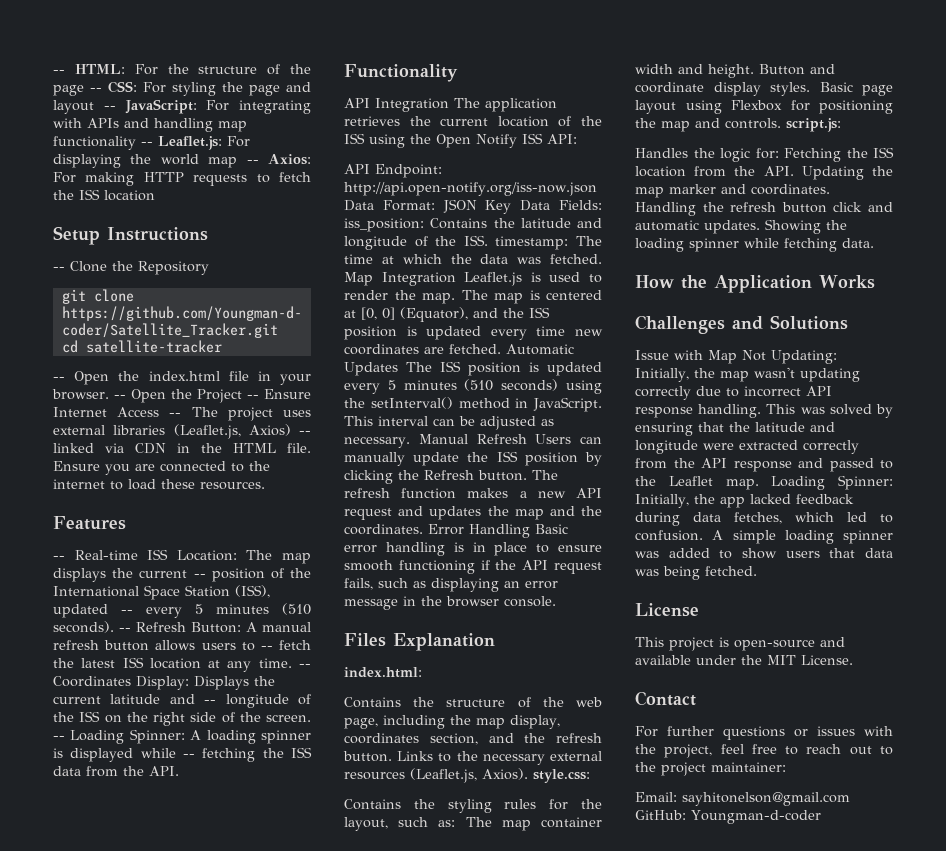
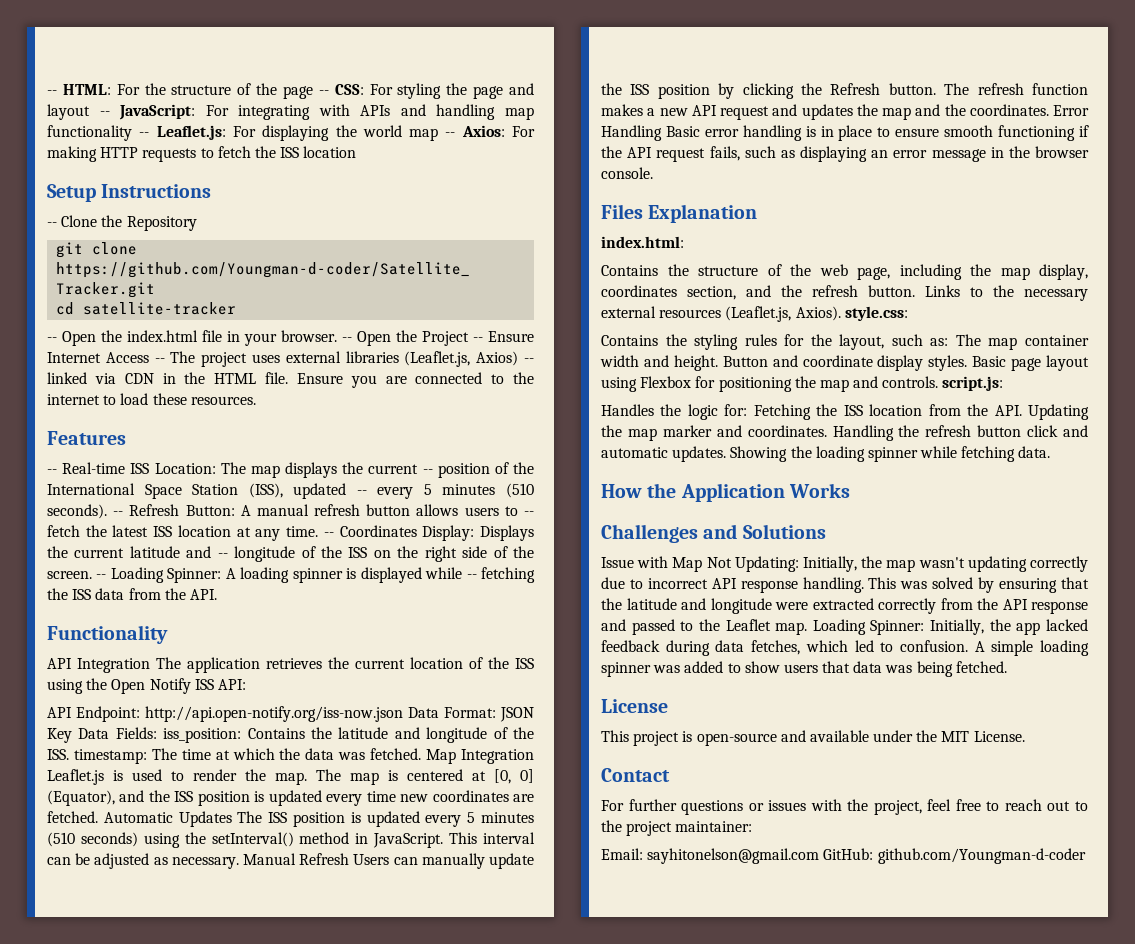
- Email: sayhitonelson@gmail.com GitHub: Youngman-d-coder
+ Email: sayhitonelson@gmail.com GitHub: github.com/Youngman-d-coder

